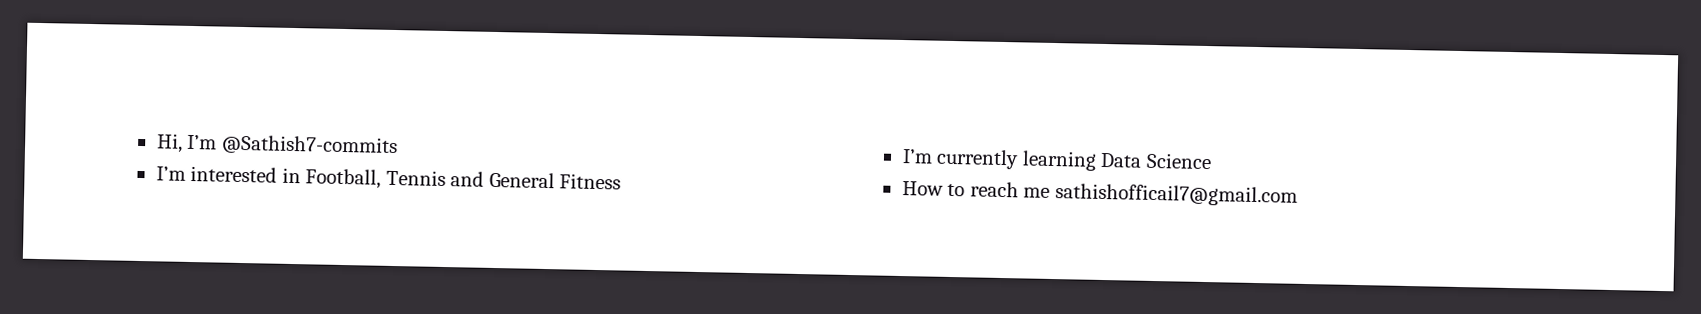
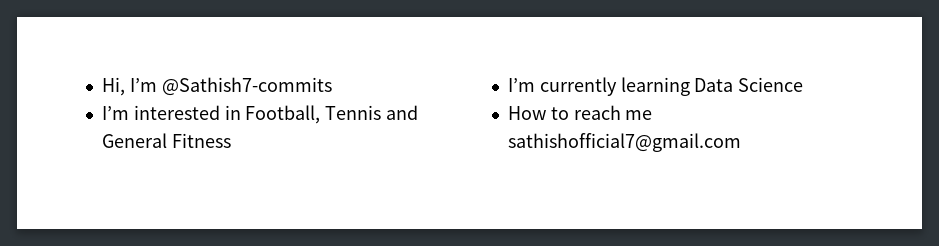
- How to reach me sathishofficail7@gmail.com
+ How to reach me sathishofficial7@gmail.com

